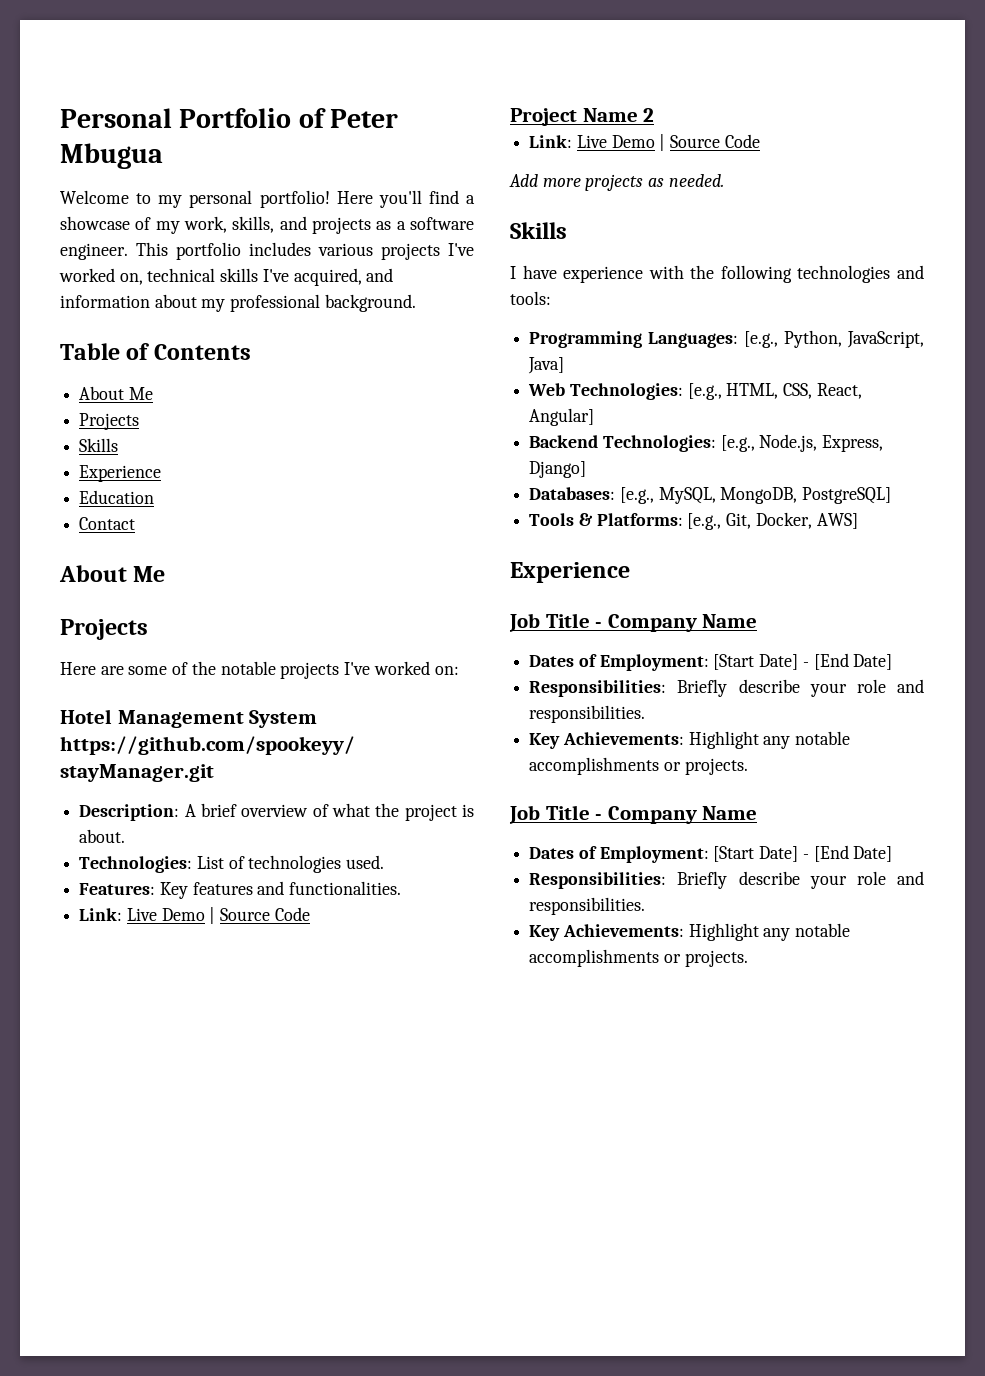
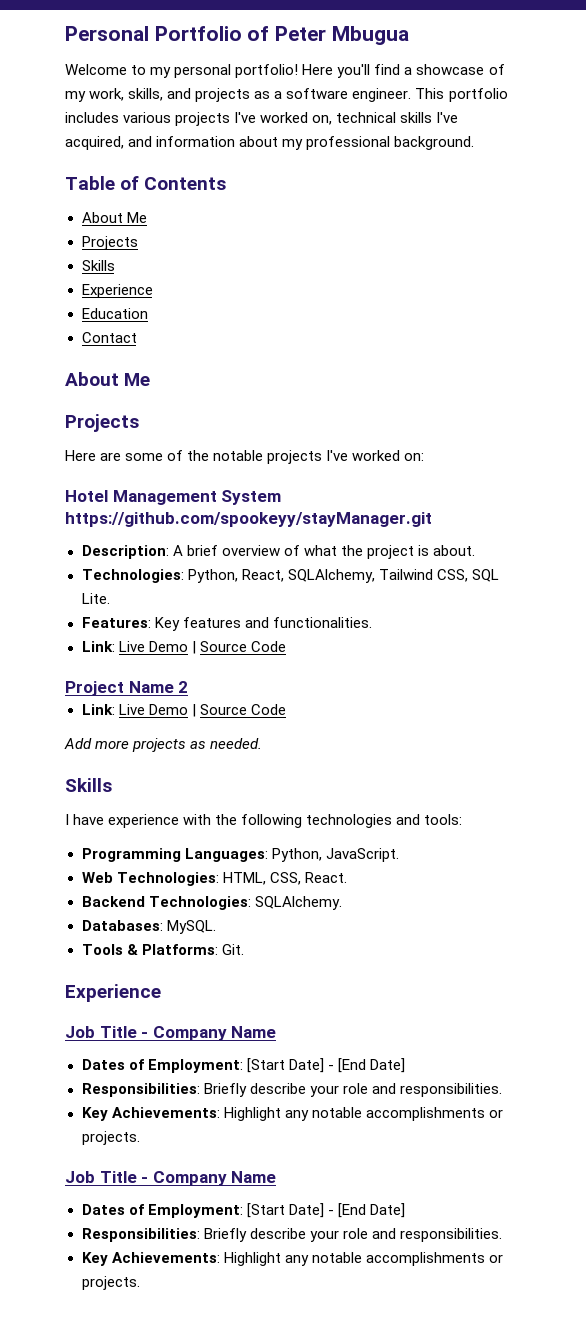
- Technologies: List of technologies used.
+ Technologies: Python, React, SQLAlchemy, Tailwind CSS, SQL Lite.
- Programming Languages: [e.g., Python, JavaScript, Java]
+ Programming Languages: Python, JavaScript.
- Web Technologies: [e.g., HTML, CSS, React, Angular]
+ Web Technologies: HTML, CSS, React.
- Backend Technologies: [e.g., Node.js, Express, Django]
- Databases: [e.g., MySQL, MongoDB, PostgreSQL]
+ Backend Technologies: SQLAlchemy.
+ Databases: MySQL.
- Tools & Platforms: [e.g., Git, Docker, AWS]
+ Tools & Platforms: Git.

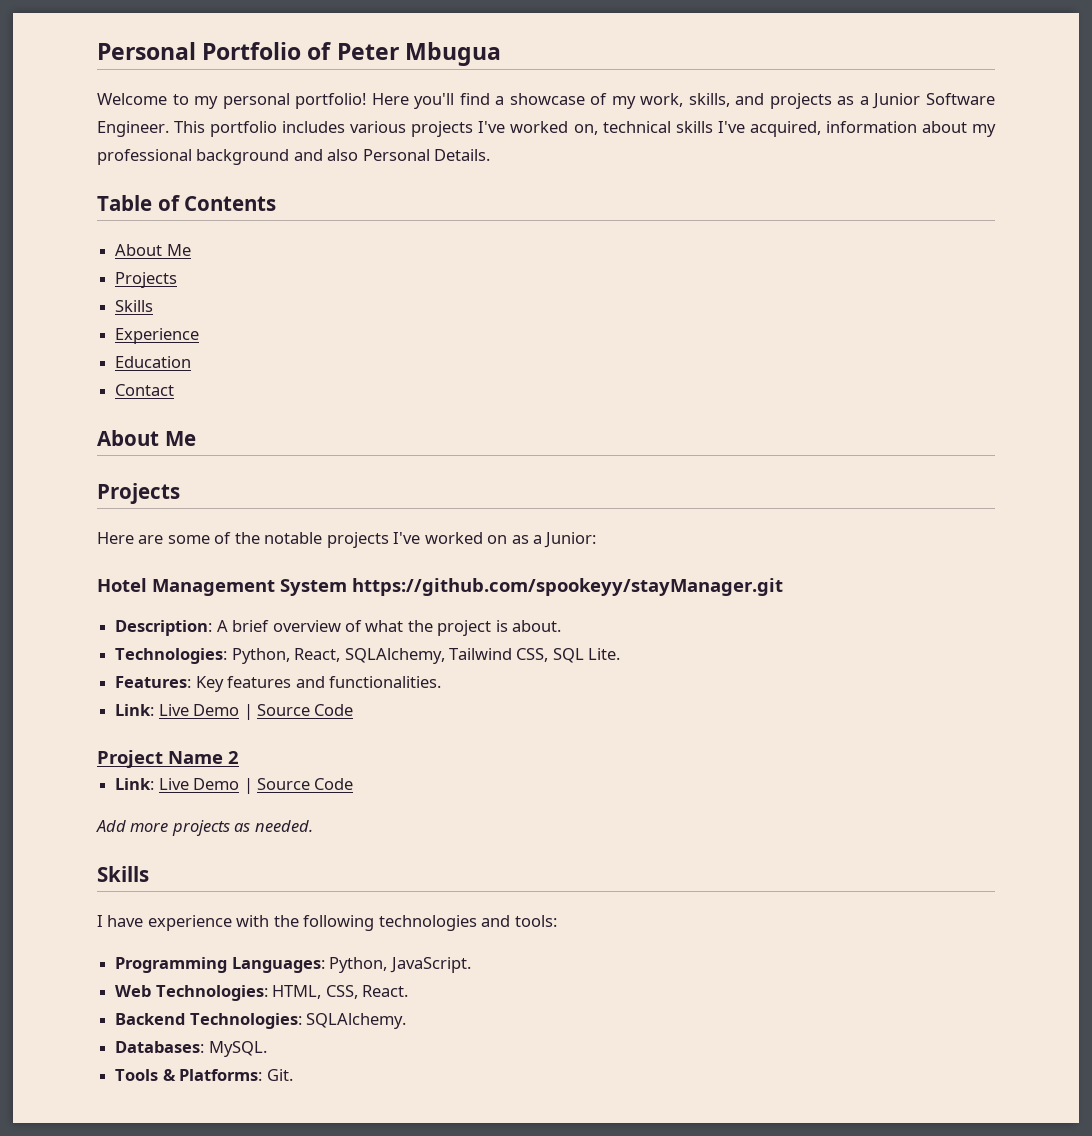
- Here you'll find a showcase of my work, skills, and projects as a software engineer.
+ Here you'll find a showcase of my work, skills, and projects as a Junior Software Engineer.
- This portfolio includes various projects I've worked on, technical skills I've acquired, and information about my professional background.
+ This portfolio includes various projects I've worked on, technical skills I've acquired, information about my professional background and also Personal Details.
- Here are some of the notable projects I've worked on:
+ Here are some of the notable projects I've worked on as a Junior:
  Tools & Platforms: Git.
- Experience
- Job Title - Company Name
- Dates of Employment: [Start Date] - [End Date]
- Responsibilities: Briefly describe your role and responsibilities.
- Key Achievements: Highlight any notable accomplishments or projects.
- Job Title - Company Name
- Dates of Employment: [Start Date] - [End Date]
- Responsibilities: Briefly describe your role and responsibilities.
- Key Achievements: Highlight any notable accomplishments or projects.

